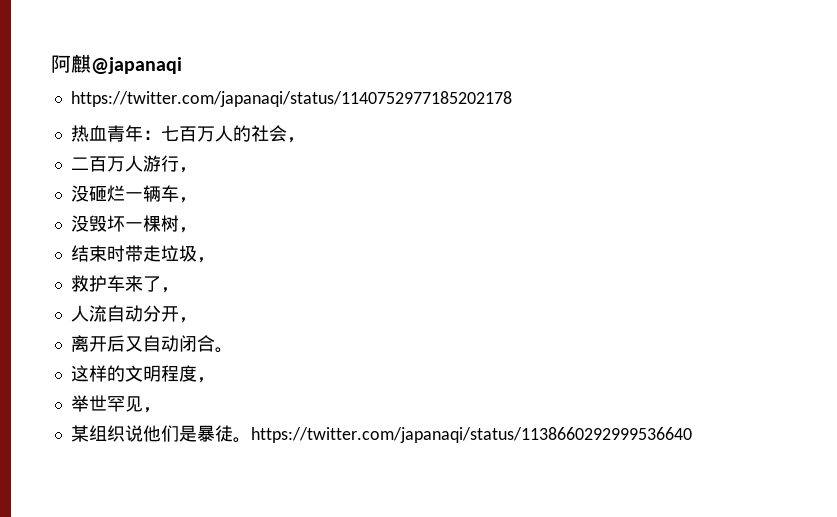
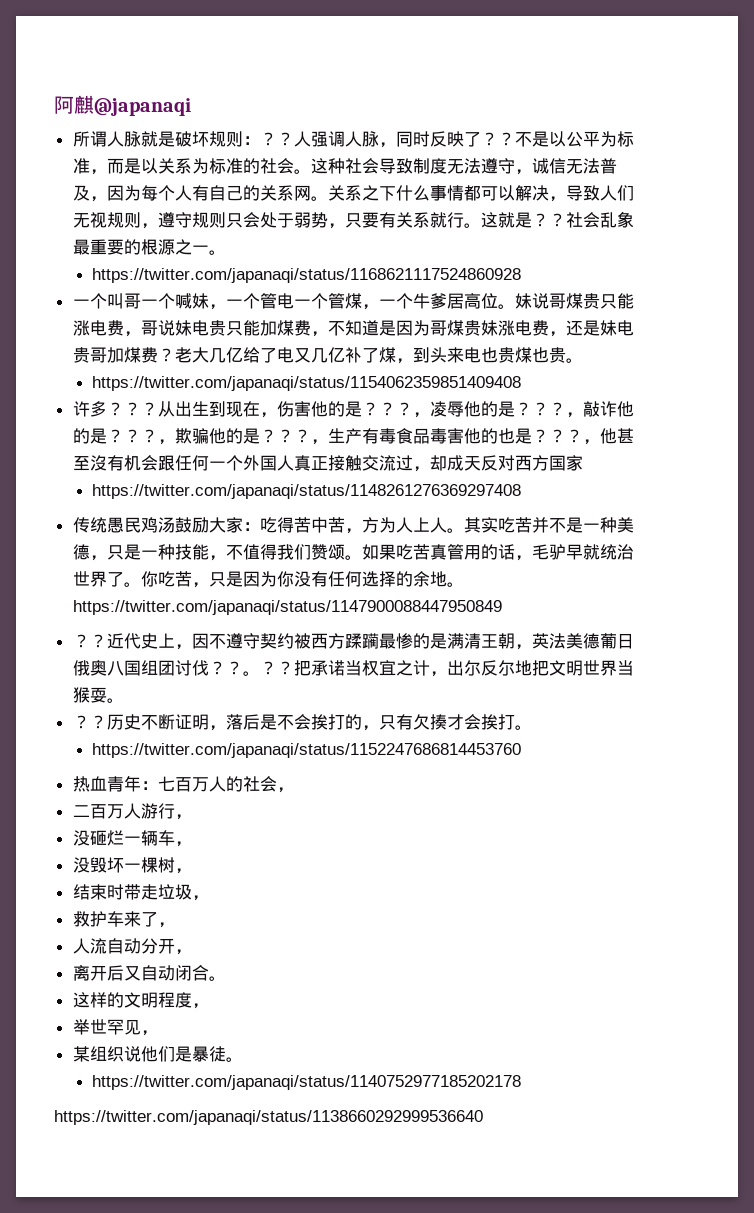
- https://twitter.com/japanaqi/status/1140752977185202178
+ 所谓人脉就是破坏规则：？？人强调人脉，同时反映了？？不是以公平为标准，而是以关系为标准的社会。这种社会导致制度无法遵守，诚信无法普及，因为每个人有自己的关系网。关系之下什么事情都可以解决，导致人们无视规则，遵守规则只会处于弱势，只要有关系就行。这就是？？社会乱象最重要的根源之一。
+ https://twitter.com/japanaqi/status/1168621117524860928
+ 一个叫哥一个喊妹，一个管电一个管煤，一个牛爹居高位。妹说哥煤贵只能涨电费，哥说妹电贵只能加煤费，不知道是因为哥煤贵妹涨电费，还是妹电贵哥加煤费？老大几亿给了电又几亿补了煤，到头来电也贵煤也贵。
+ https://twitter.com/japanaqi/status/1154062359851409408
+ 许多？？？从出生到现在，伤害他的是？？？，凌辱他的是？？？，敲诈他的是？？？，欺骗他的是？？？，生产有毒食品毒害他的也是？？？，他甚至沒有机会跟任何一个外国人真正接触交流过，却成天反对西方国家
+ https://twitter.com/japanaqi/status/1148261276369297408
+ 传统愚民鸡汤鼓励大家：吃得苦中苦，方为人上人。其实吃苦并不是一种美德，只是一种技能，不值得我们赞颂。如果吃苦真管用的话，毛驴早就统治世界了。你吃苦，只是因为你没有任何选择的余地。https://twitter.com/japanaqi/status/1147900088447950849
+ ？？近代史上，因不遵守契约被西方蹂躏最惨的是满清王朝，英法美德葡日俄奥八国组团讨伐？？。？？把承诺当权宜之计，出尔反尔地把文明世界当猴耍。
+ ？？历史不断证明，落后是不会挨打的，只有欠揍才会挨打。
+ https://twitter.com/japanaqi/status/1152247686814453760
- 某组织说他们是暴徒。https://twitter.com/japanaqi/status/1138660292999536640
+ 某组织说他们是暴徒。
+ https://twitter.com/japanaqi/status/1140752977185202178
+ https://twitter.com/japanaqi/status/1138660292999536640

